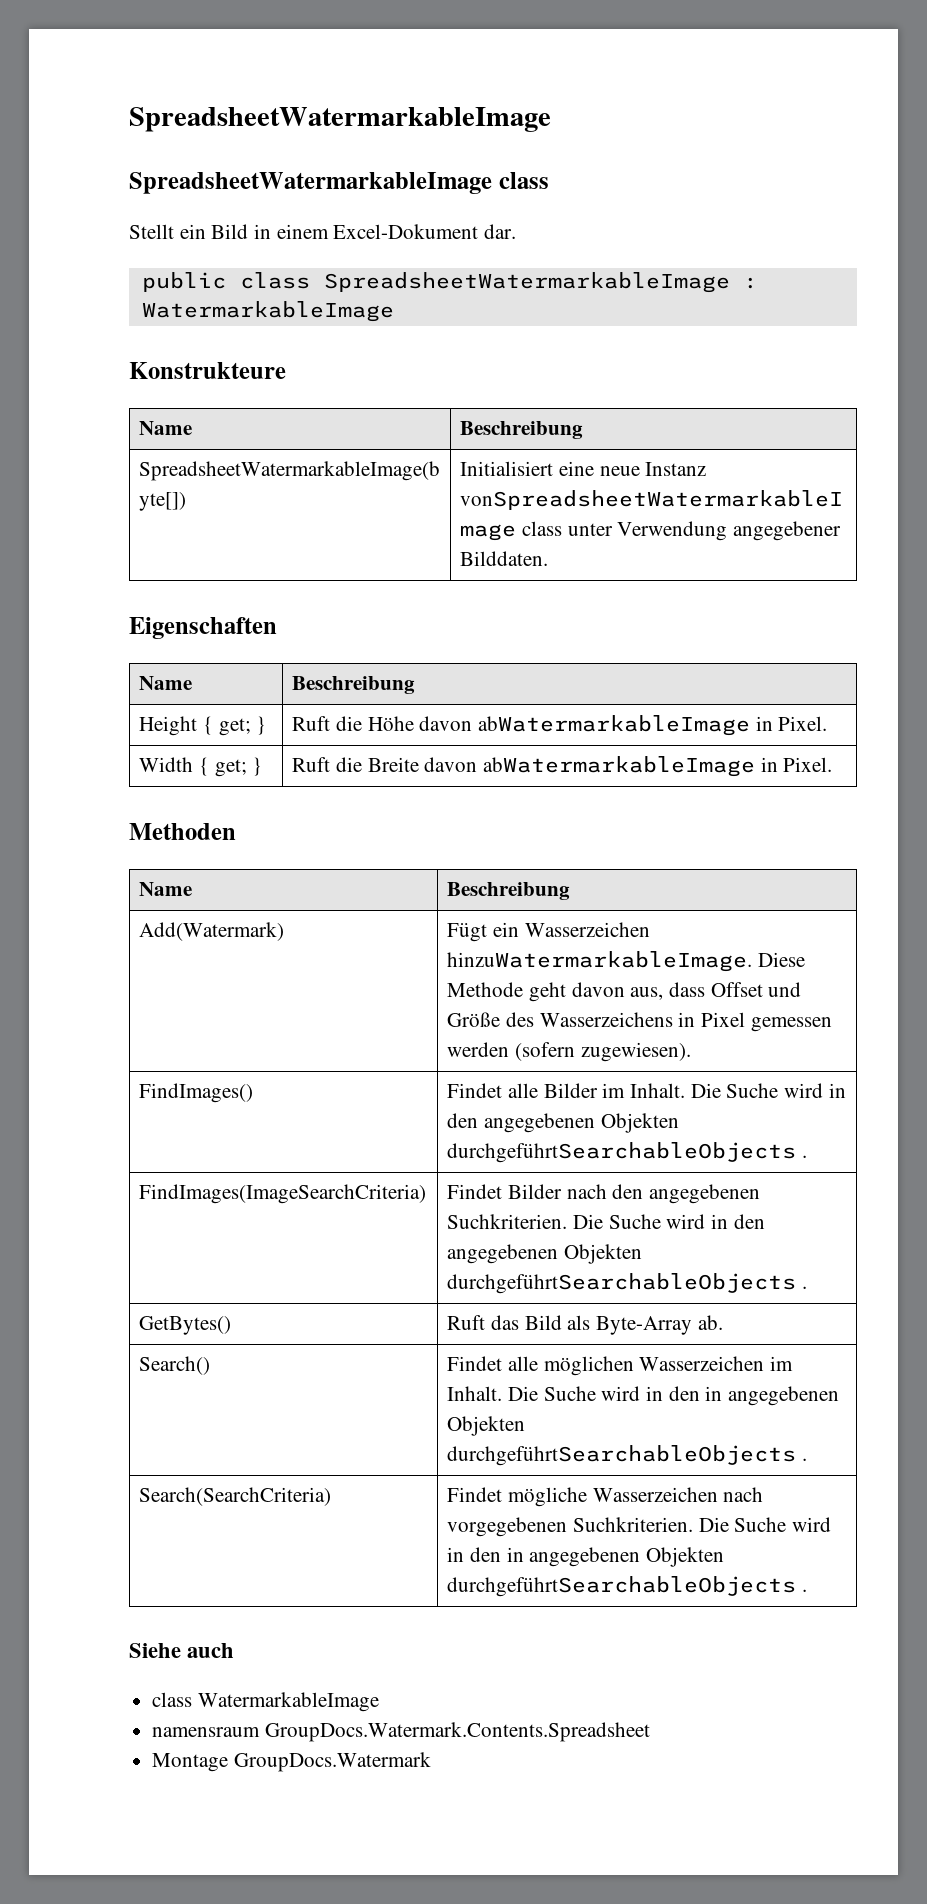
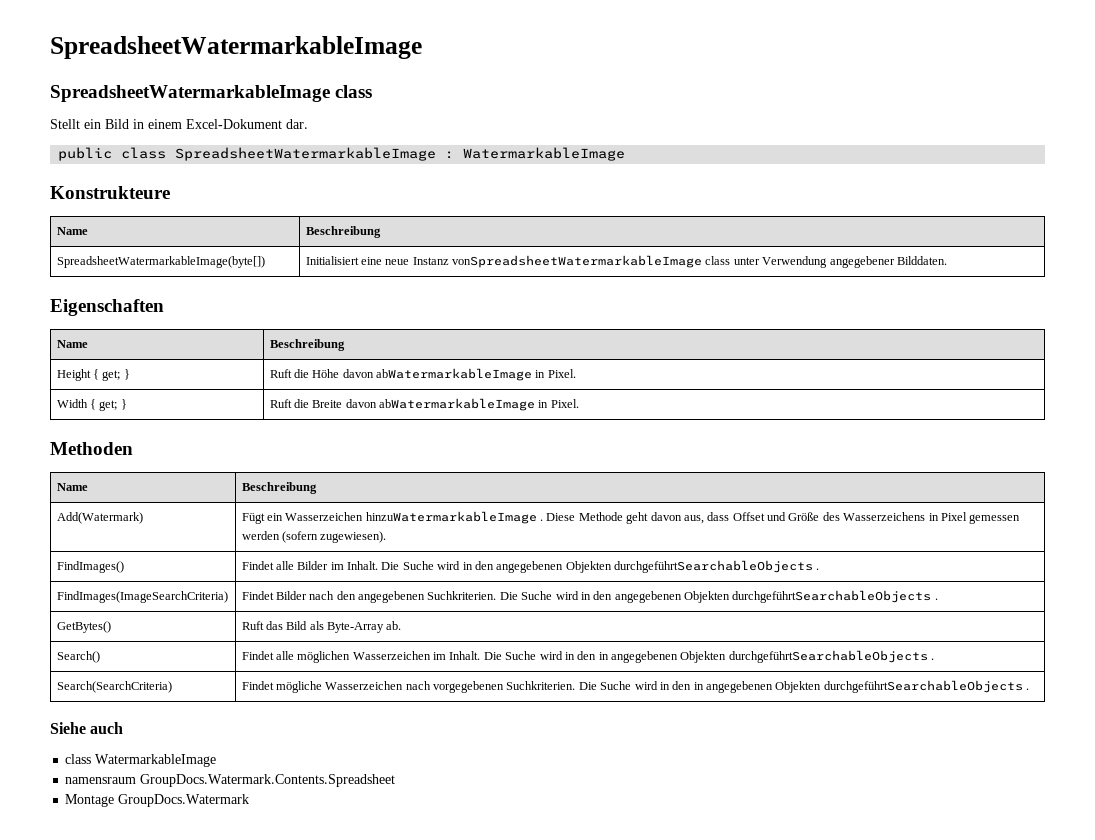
- Add(Watermark) | Fügt ein Wasserzeichen hinzuWatermarkableImage. Diese Methode geht davon aus, dass Offset und Größe des Wasserzeichens in Pixel gemessen werden (sofern zugewiesen).
+ Add(Watermark) | Fügt ein Wasserzeichen hinzuWatermarkableImage . Diese Methode geht davon aus, dass Offset und Größe des Wasserzeichens in Pixel gemessen werden (sofern zugewiesen).

